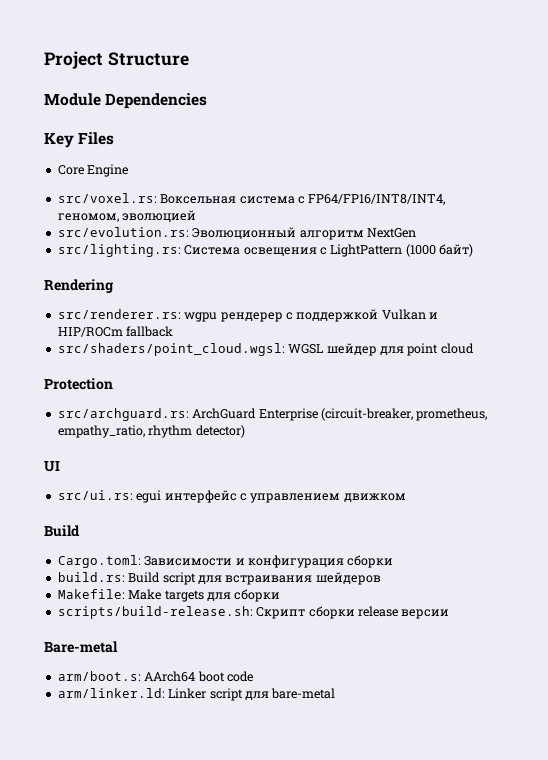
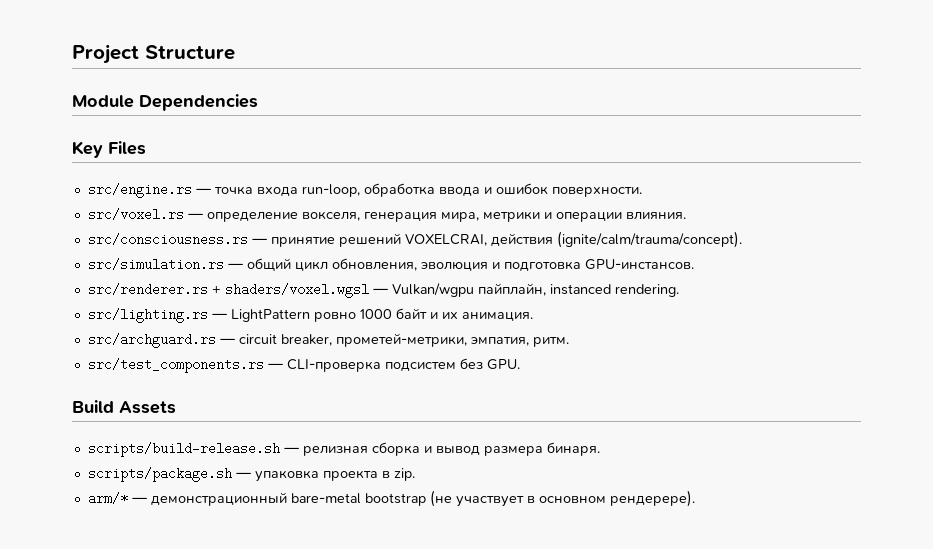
- Core Engine
- src/voxel.rs: Воксельная система с FP64/FP16/INT8/INT4, геномом, эволюцией
- src/evolution.rs: Эволюционный алгоритм NextGen
- src/lighting.rs: Система освещения с LightPattern (1000 байт)
- Rendering
- src/renderer.rs: wgpu рендерер с поддержкой Vulkan и HIP/ROCm fallback
- src/shaders/point_cloud.wgsl: WGSL шейдер для point cloud
- Protection
- src/archguard.rs: ArchGuard Enterprise (circuit-breaker, prometheus, empathy_ratio, rhythm detector)
- UI
- src/ui.rs: egui интерфейс с управлением движком
- Build
- Cargo.toml: Зависимости и конфигурация сборки
- build.rs: Build script для встраивания шейдеров
- Makefile: Make targets для сборки
- scripts/build-release.sh: Скрипт сборки release версии
- Bare-metal
- arm/boot.s: AArch64 boot code
- arm/linker.ld: Linker script для bare-metal
+ src/engine.rs — точка входа run-loop, обработка ввода и ошибок поверхности.
+ src/voxel.rs — определение вокселя, генерация мира, метрики и операции влияния.
+ src/consciousness.rs — принятие решений VOXELCRAI, действия (ignite/calm/trauma/concept).
+ src/simulation.rs — общий цикл обновления, эволюция и подготовка GPU-инстансов.
+ src/renderer.rs + shaders/voxel.wgsl — Vulkan/wgpu пайплайн, instanced rendering.
+ src/lighting.rs — LightPattern ровно 1000 байт и их анимация.
+ src/archguard.rs — circuit breaker, прометей-метрики, эмпатия, ритм.
+ src/test_components.rs — CLI-проверка подсистем без GPU.
+ Build Assets
+ scripts/build-release.sh — релизная сборка и вывод размера бинаря.
+ scripts/package.sh — упаковка проекта в zip.
+ arm/* — демонстрационный bare-metal bootstrap (не участвует в основном рендерере).

